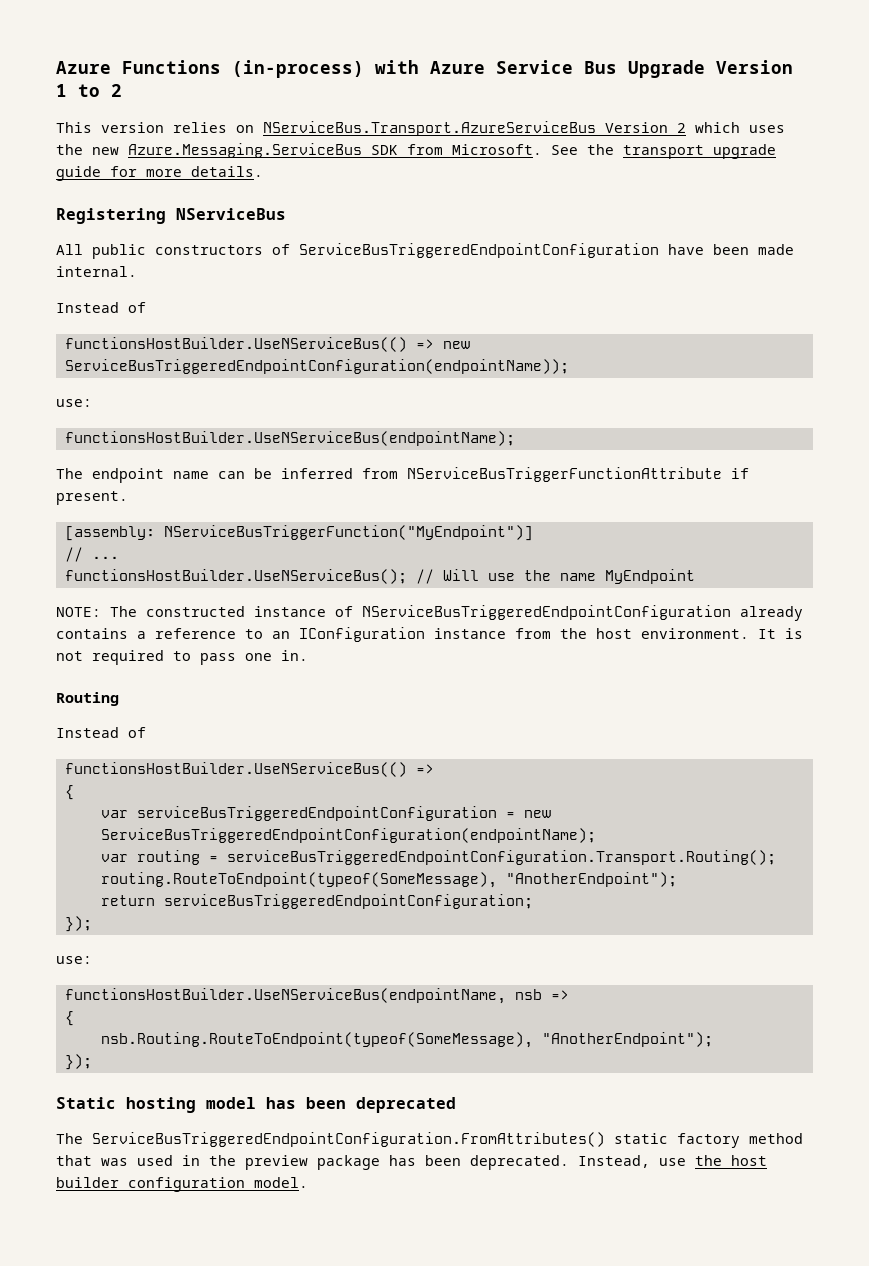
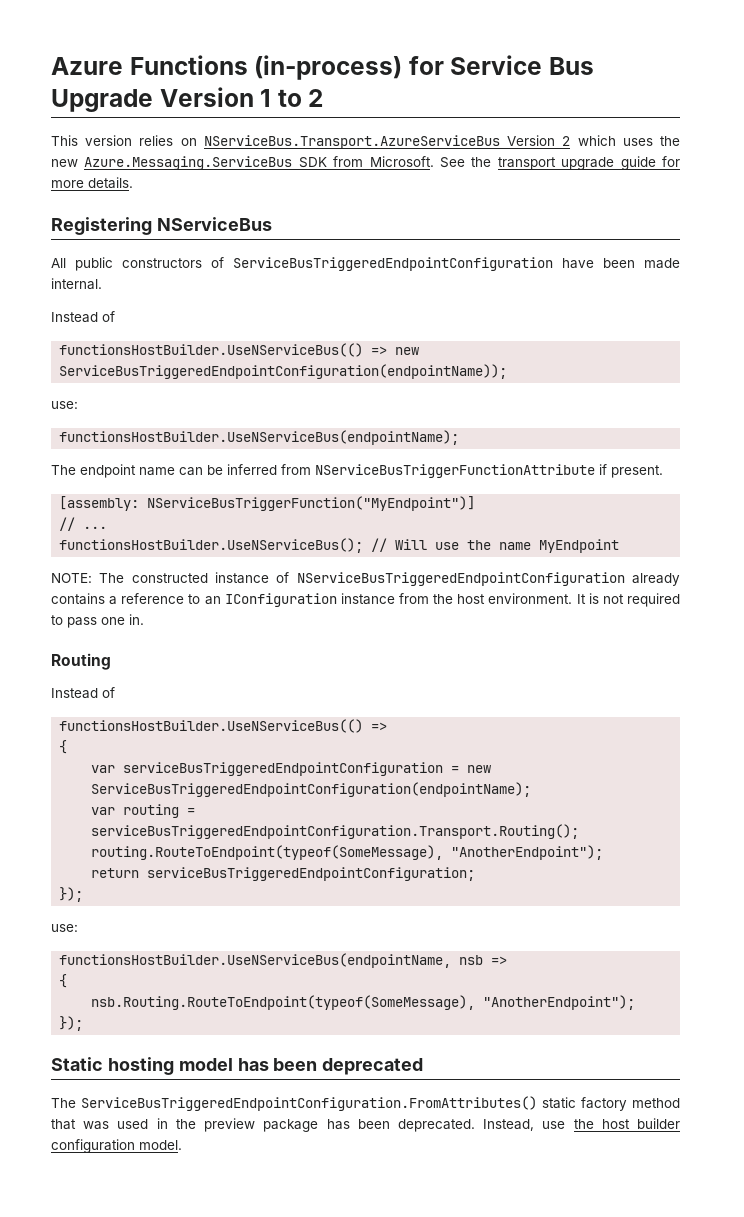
- Azure Functions (in-process) with Azure Service Bus Upgrade Version 1 to 2
+ Azure Functions (in-process) for Service Bus Upgrade Version 1 to 2

